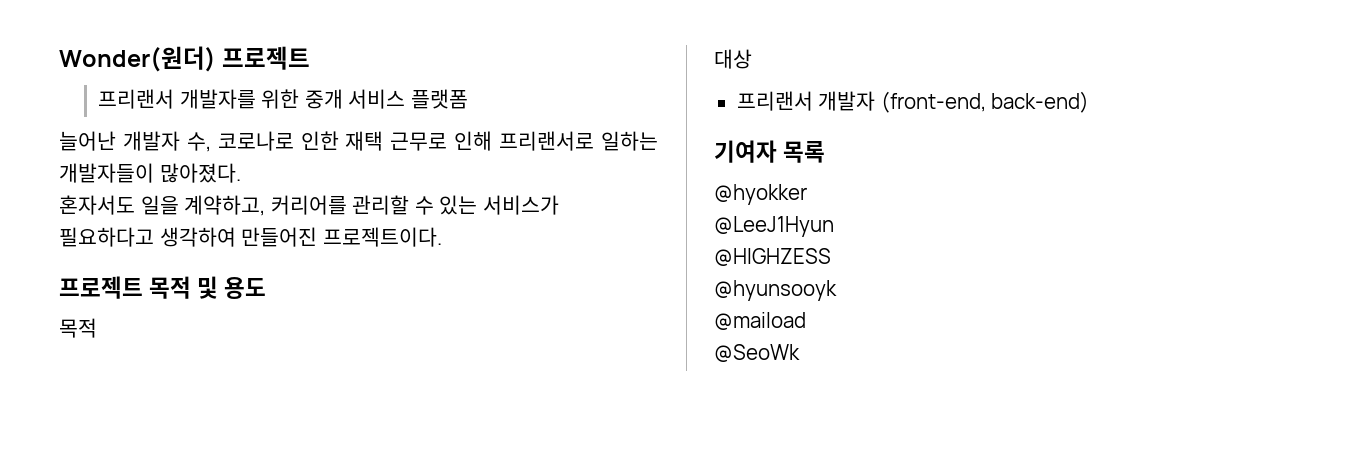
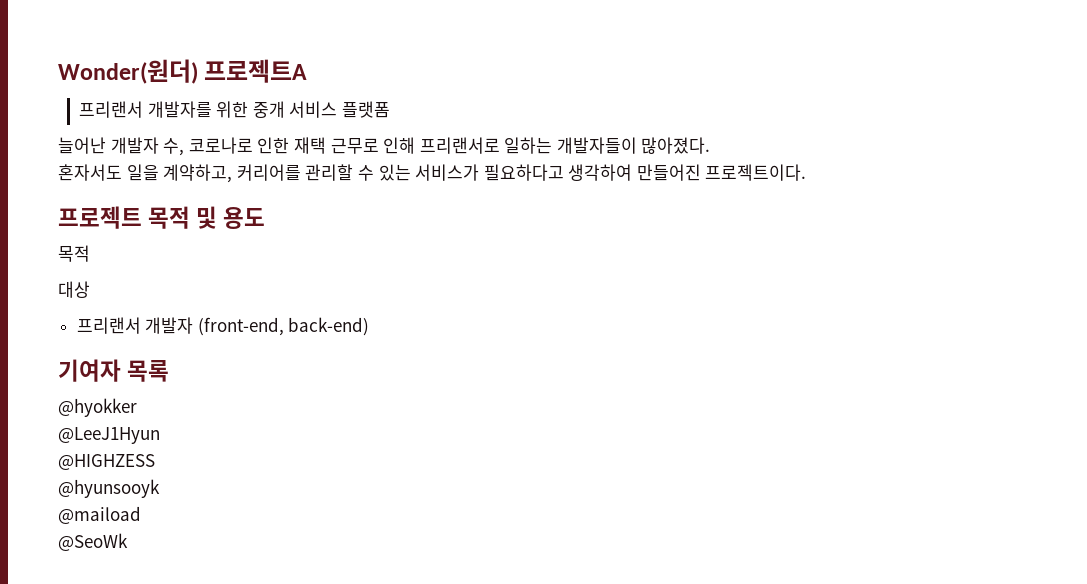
- Wonder(원더) 프로젝트
+ Wonder(원더) 프로젝트A

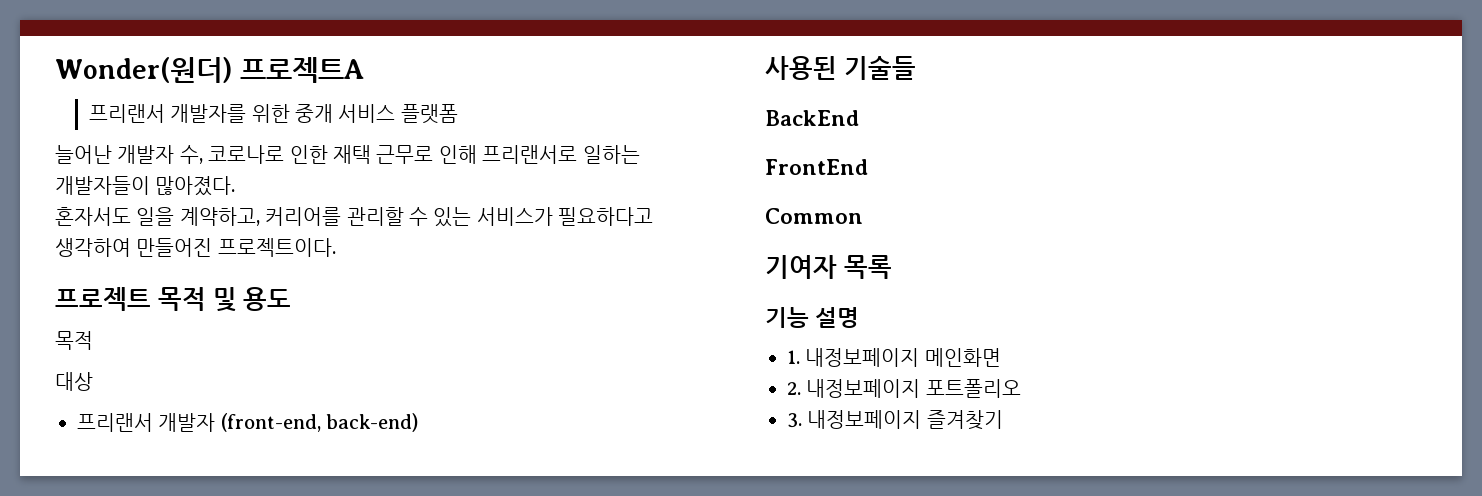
+ 사용된 기술들
+ BackEnd
+ FrontEnd
+ Common
  기여자 목록
- @hyokker
- @LeeJ1Hyun
- @HIGHZESS
- @hyunsooyk
- @maiload
- @SeoWk
+ 기능 설명
+ 1. 내정보페이지 메인화면
+ 2. 내정보페이지 포트폴리오
+ 3. 내정보페이지 즐겨찾기

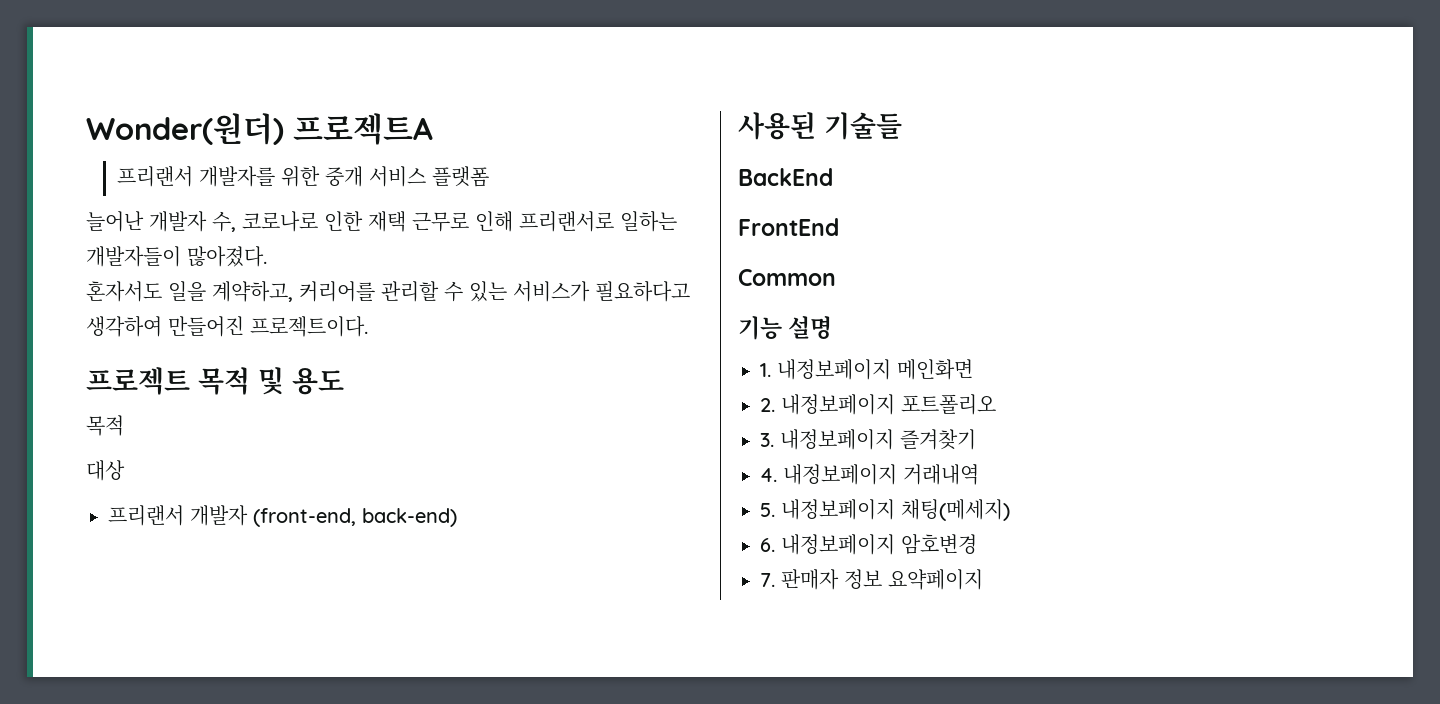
- 기여자 목록
+ 4. 내정보페이지 거래내역
+ 5. 내정보페이지 채팅(메세지)
+ 6. 내정보페이지 암호변경
+ 7. 판매자 정보 요약페이지

